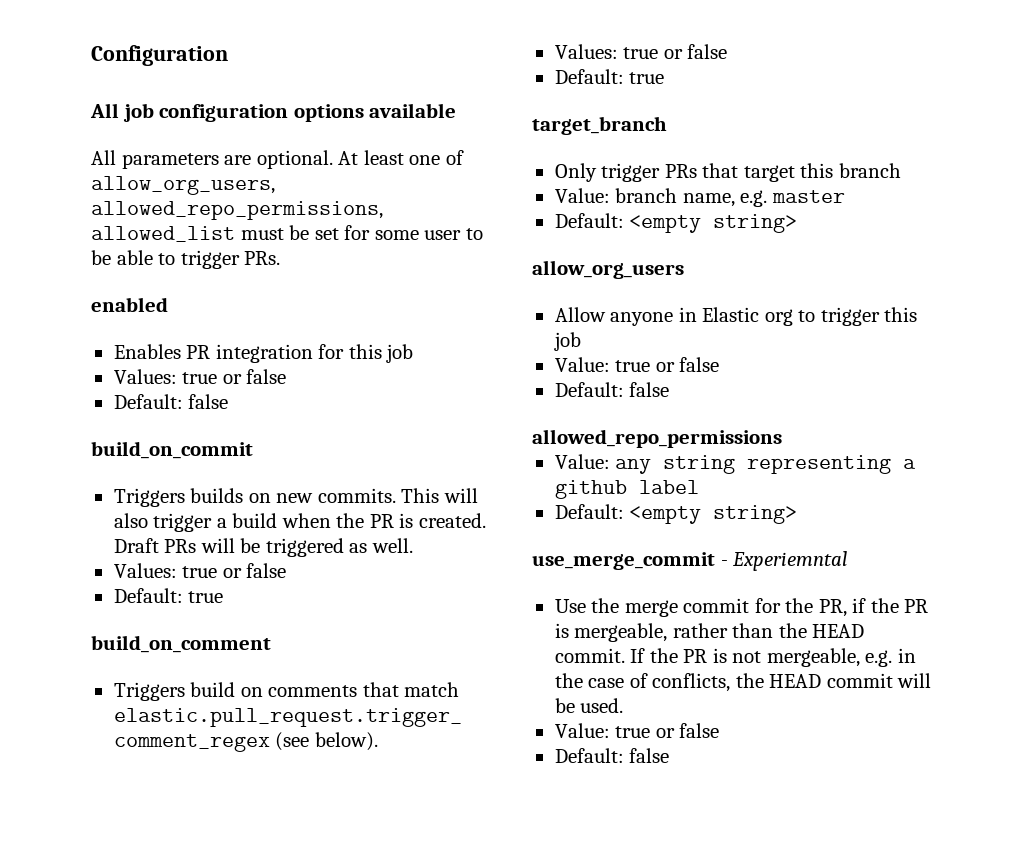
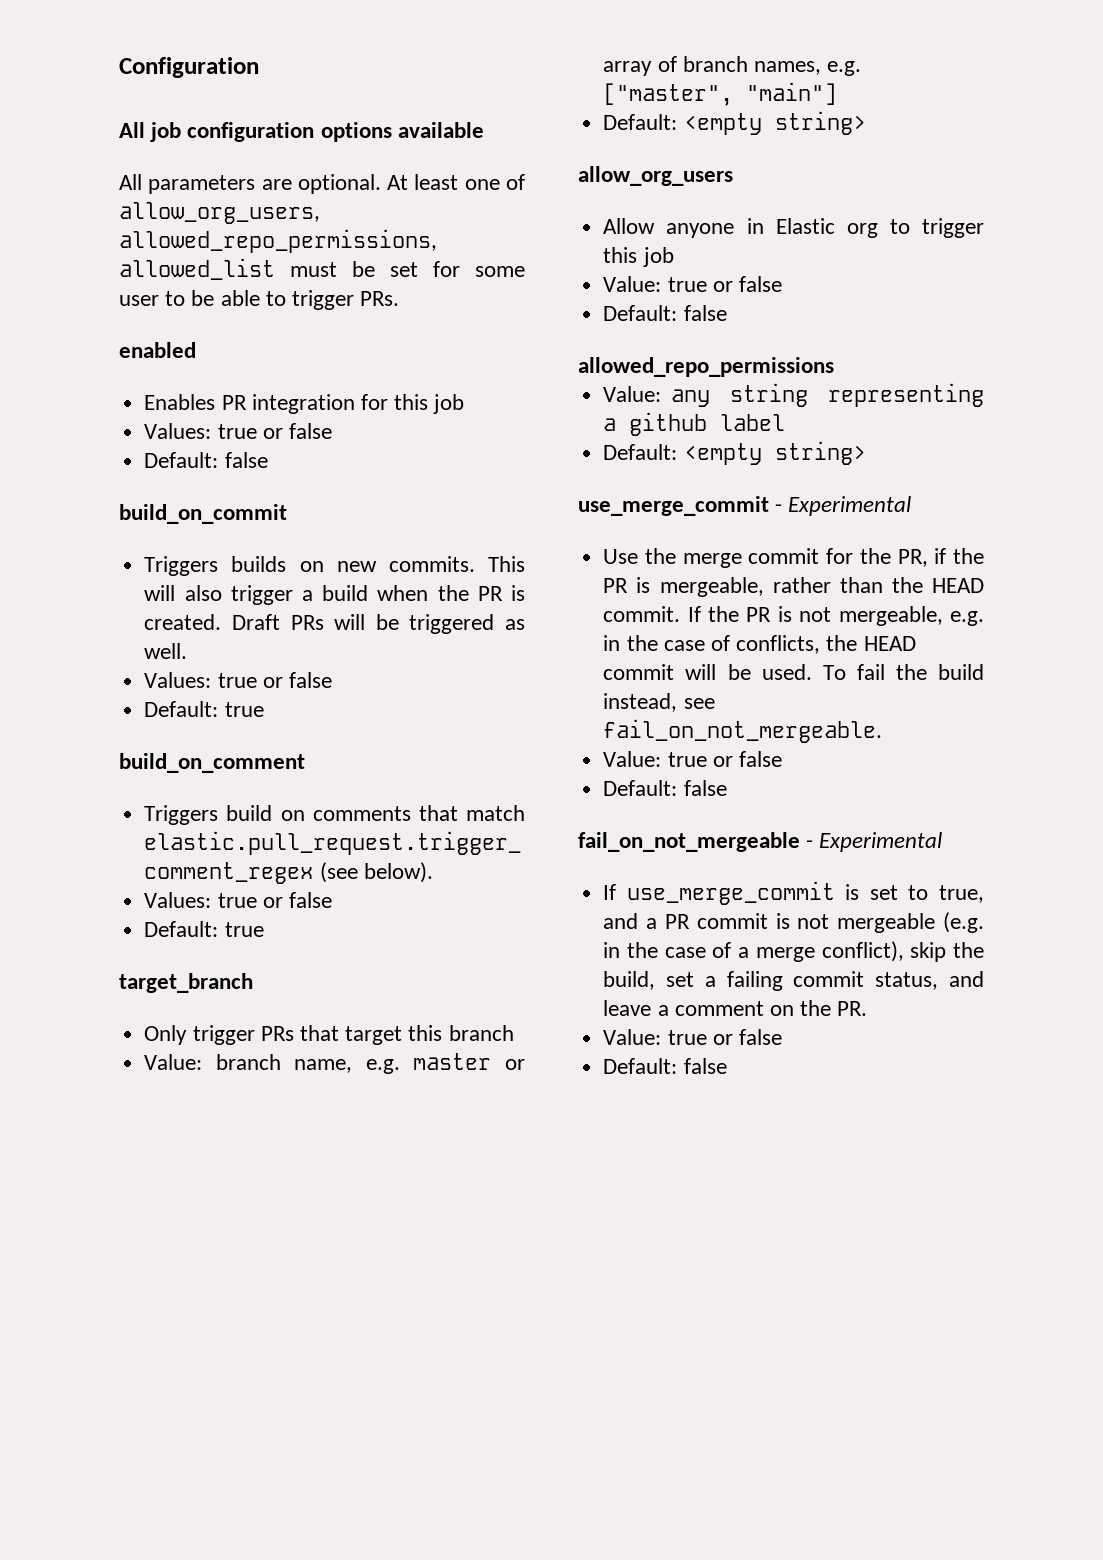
- Value: branch name, e.g. master
+ Value: branch name, e.g. master or array of branch names, e.g. ["master", "main"]
- use_merge_commit - Experiemntal
+ use_merge_commit - Experimental
- If the PR is not mergeable, e.g. in the case of conflicts, the HEAD commit will be used.
+ If the PR is not mergeable, e.g. in the case of conflicts, the HEAD commit will be used. To fail the build instead, see fail_on_not_mergeable.
+ Value: true or false
+ Default: false
+ fail_on_not_mergeable - Experimental
+ If use_merge_commit is set to true, and a PR commit is not mergeable (e.g. in the case of a merge conflict), skip the build, set a failing commit status, and leave a comment on the PR.

